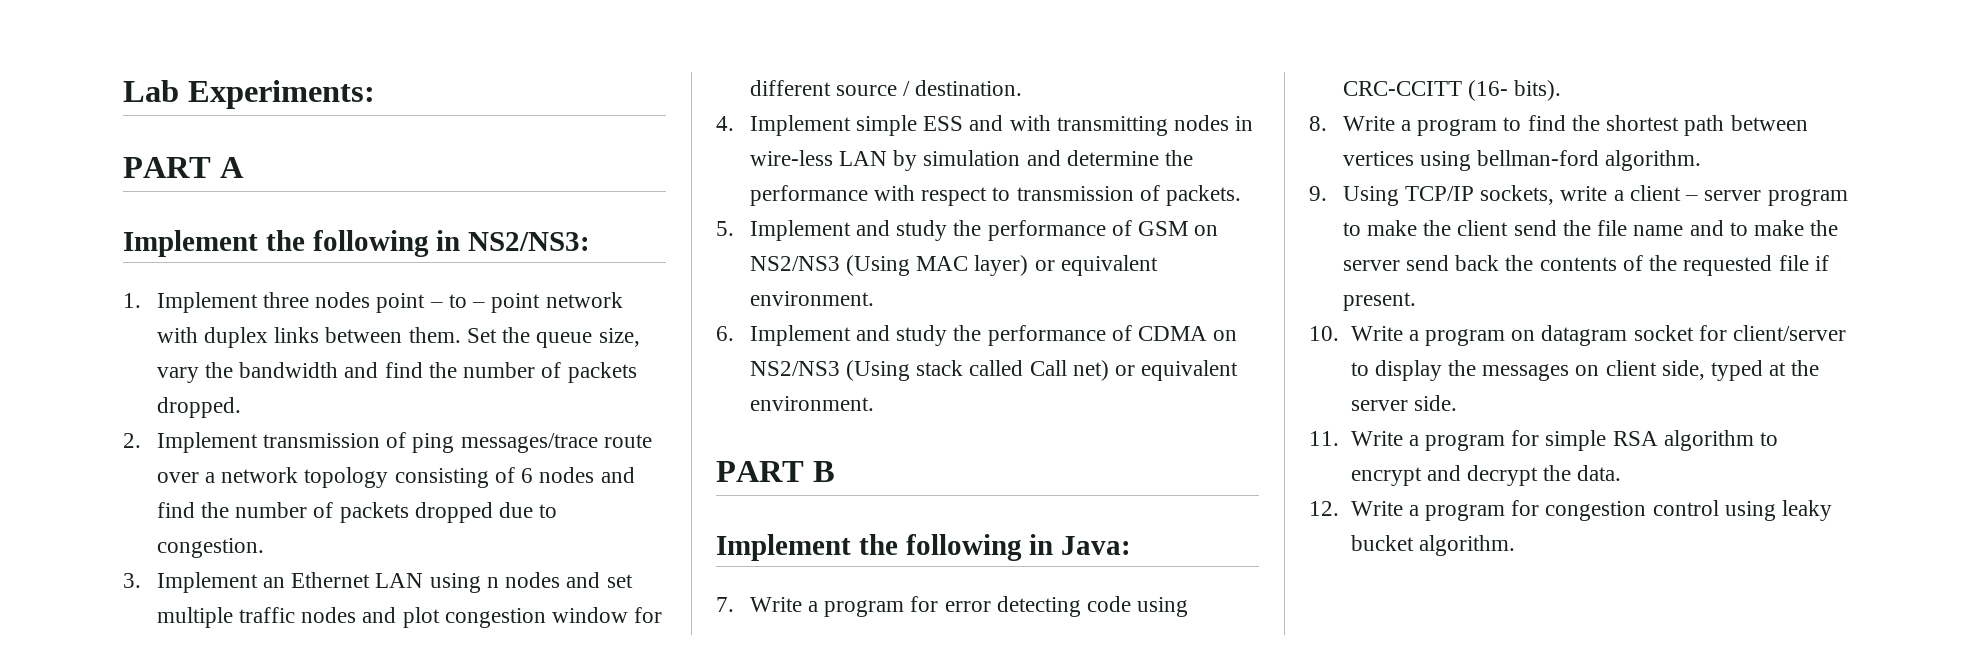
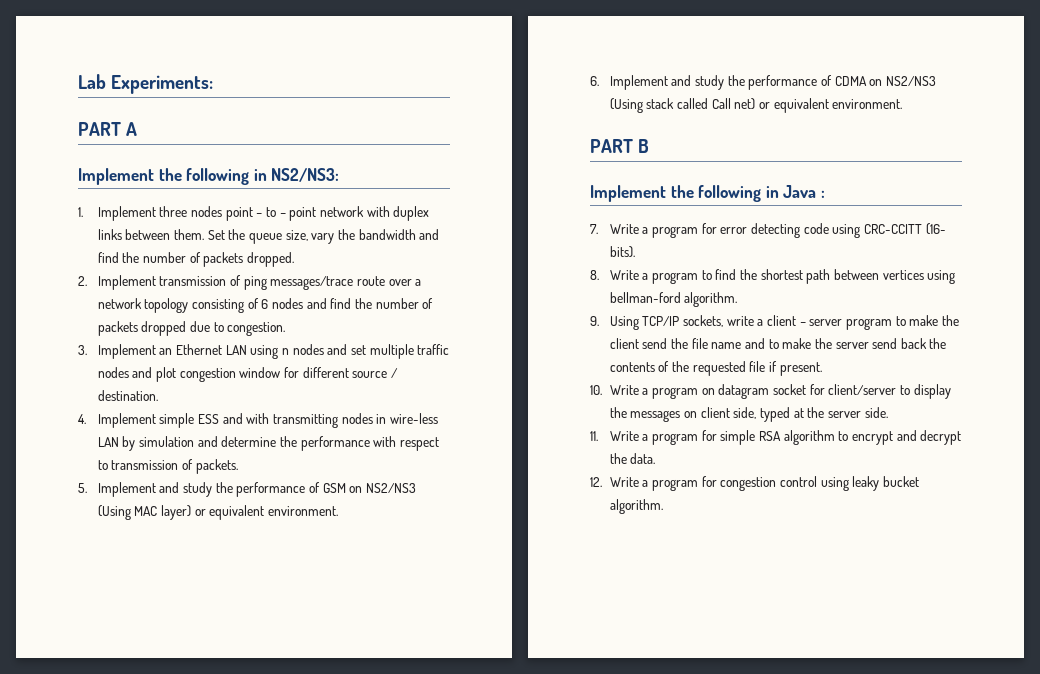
- Implement the following in Java:
+ Implement the following in Java :

